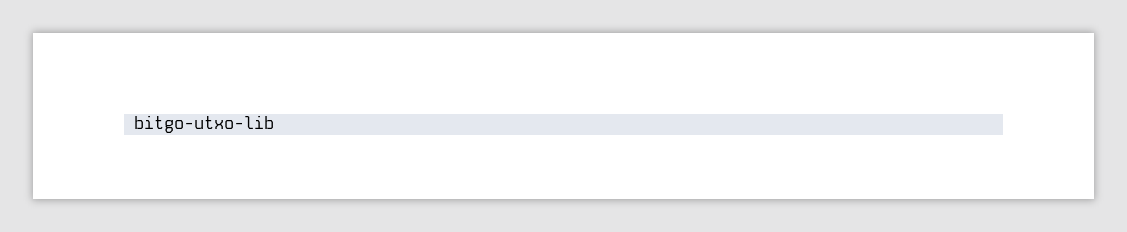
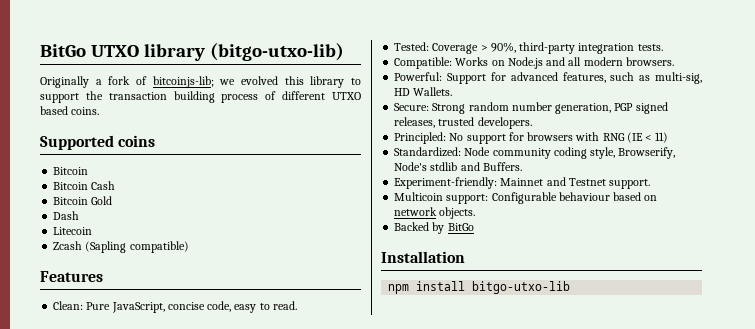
- bitgo-utxo-lib
+ BitGo UTXO library (bitgo-utxo-lib)
+ Originally a fork of bitcoinjs-lib; we evolved this library to support the transaction building process of different UTXO based coins.
+ Supported coins
+ Bitcoin
+ Bitcoin Cash
+ Bitcoin Gold
+ Dash
+ Litecoin
+ Zcash (Sapling compatible)
+ Features
+ Clean: Pure JavaScript, concise code, easy to read.
+ Tested: Coverage > 90%, third-party integration tests.
+ Compatible: Works on Node.js and all modern browsers.
+ Powerful: Support for advanced features, such as multi-sig, HD Wallets.
+ Secure: Strong random number generation, PGP signed releases, trusted developers.
+ Principled: No support for browsers with RNG (IE < 11)
+ Standardized: Node community coding style, Browserify, Node's stdlib and Buffers.
+ Experiment-friendly: Mainnet and Testnet support.
+ Multicoin support: Configurable behaviour based on network objects.
+ Backed by BitGo
+ Installation
+ npm install bitgo-utxo-lib

